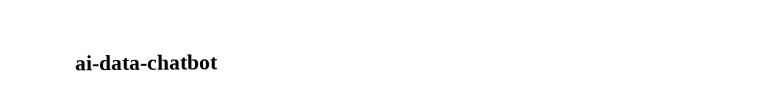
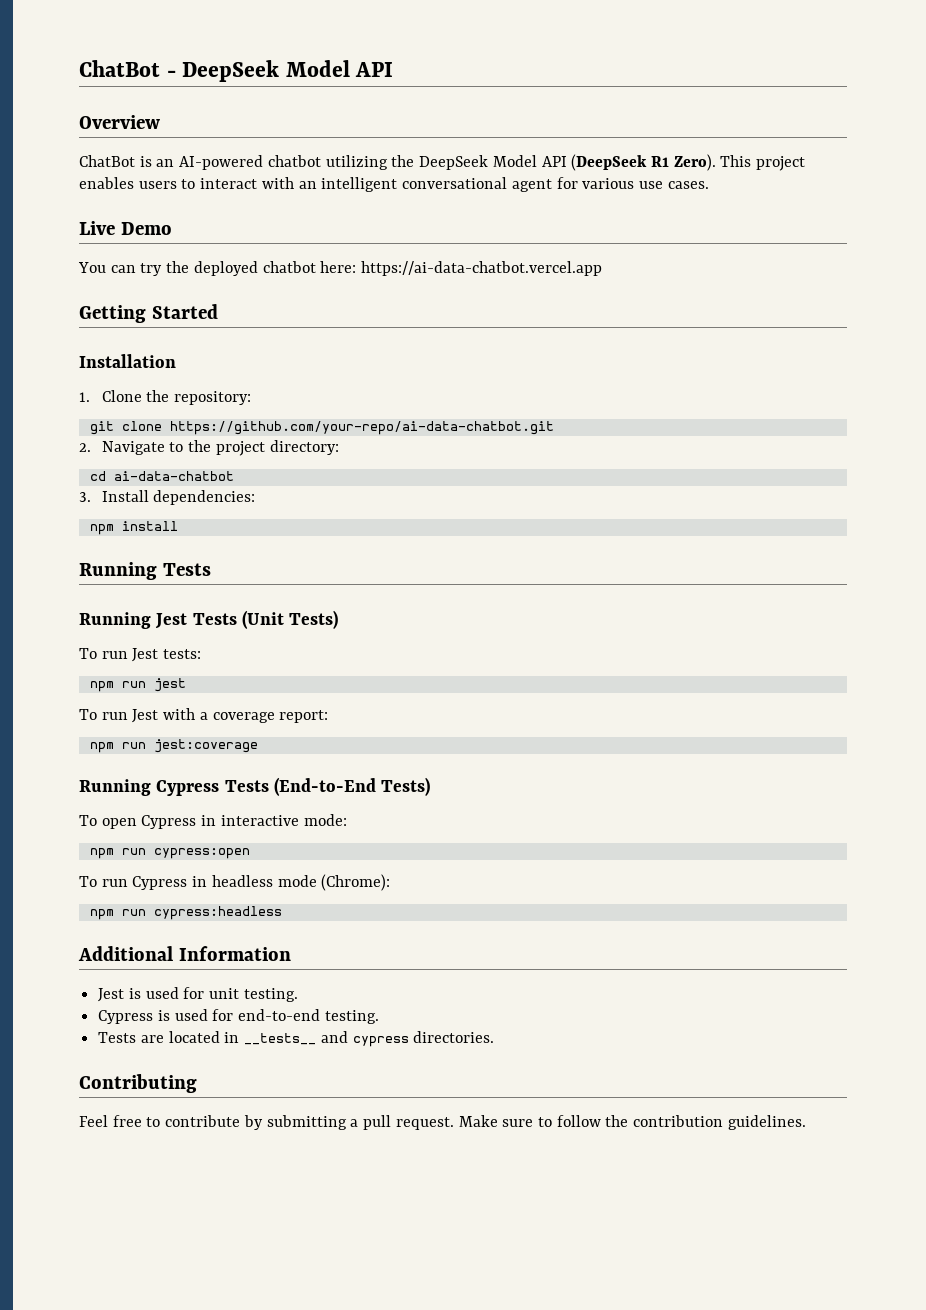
- ai-data-chatbot
+ ChatBot - DeepSeek Model API
+ Overview
+ ChatBot is an AI-powered chatbot utilizing the DeepSeek Model API (DeepSeek R1 Zero). This project enables users to interact with an intelligent conversational agent for various use cases.
+ Live Demo
+ You can try the deployed chatbot here: https://ai-data-chatbot.vercel.app
+ Getting Started
+ Installation
+ 1. Clone the repository:
+ git clone https://github.com/your-repo/ai-data-chatbot.git
+ 2. Navigate to the project directory:
+ cd ai-data-chatbot
+ 3. Install dependencies:
+ npm install
+ Running Tests
+ Running Jest Tests (Unit Tests)
+ To run Jest tests:
+ npm run jest
+ To run Jest with a coverage report:
+ npm run jest:coverage
+ Running Cypress Tests (End-to-End Tests)
+ To open Cypress in interactive mode:
+ npm run cypress:open
+ To run Cypress in headless mode (Chrome):
+ npm run cypress:headless
+ Additional Information
+ Jest is used for unit testing.
+ Cypress is used for end-to-end testing.
+ Tests are located in __tests__ and cypress directories.
+ Contributing
+ Feel free to contribute by submitting a pull request. Make sure to follow the contribution guidelines.

